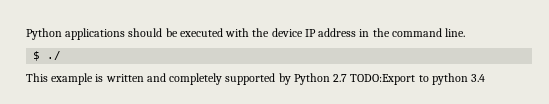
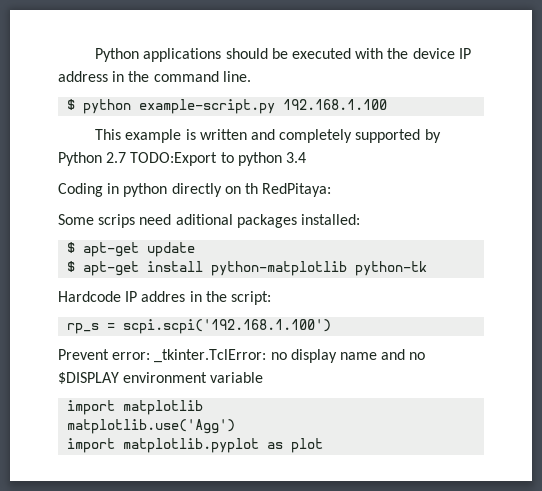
- $ ./
+ $ python example-script.py 192.168.1.100
+ Coding in python directly on th RedPitaya:
+ Some scrips need aditional packages installed:
+ $ apt-get update
+ $ apt-get install python-matplotlib python-tk
+ Hardcode IP addres in the script:
+ rp_s = scpi.scpi('192.168.1.100')
+ Prevent error: _tkinter.TclError: no display name and no $DISPLAY environment variable
+ import matplotlib
+ matplotlib.use('Agg')
+ import matplotlib.pyplot as plot

